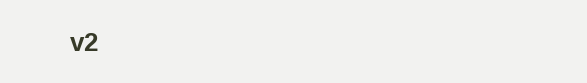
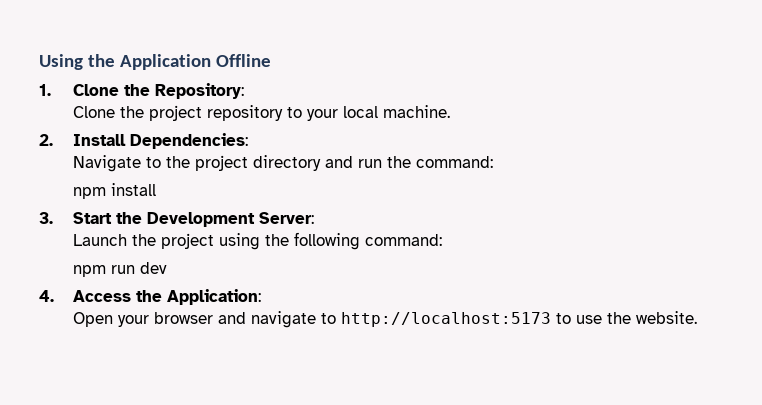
- v2
+ Using the Application Offline
+ 1. Clone the Repository:
+ Clone the project repository to your local machine.
+ 2. Install Dependencies:
+ Navigate to the project directory and run the command:
+ npm install
+ 3. Start the Development Server:
+ Launch the project using the following command:
+ npm run dev
+ 4. Access the Application:
+ Open your browser and navigate to http://localhost:5173 to use the website.

